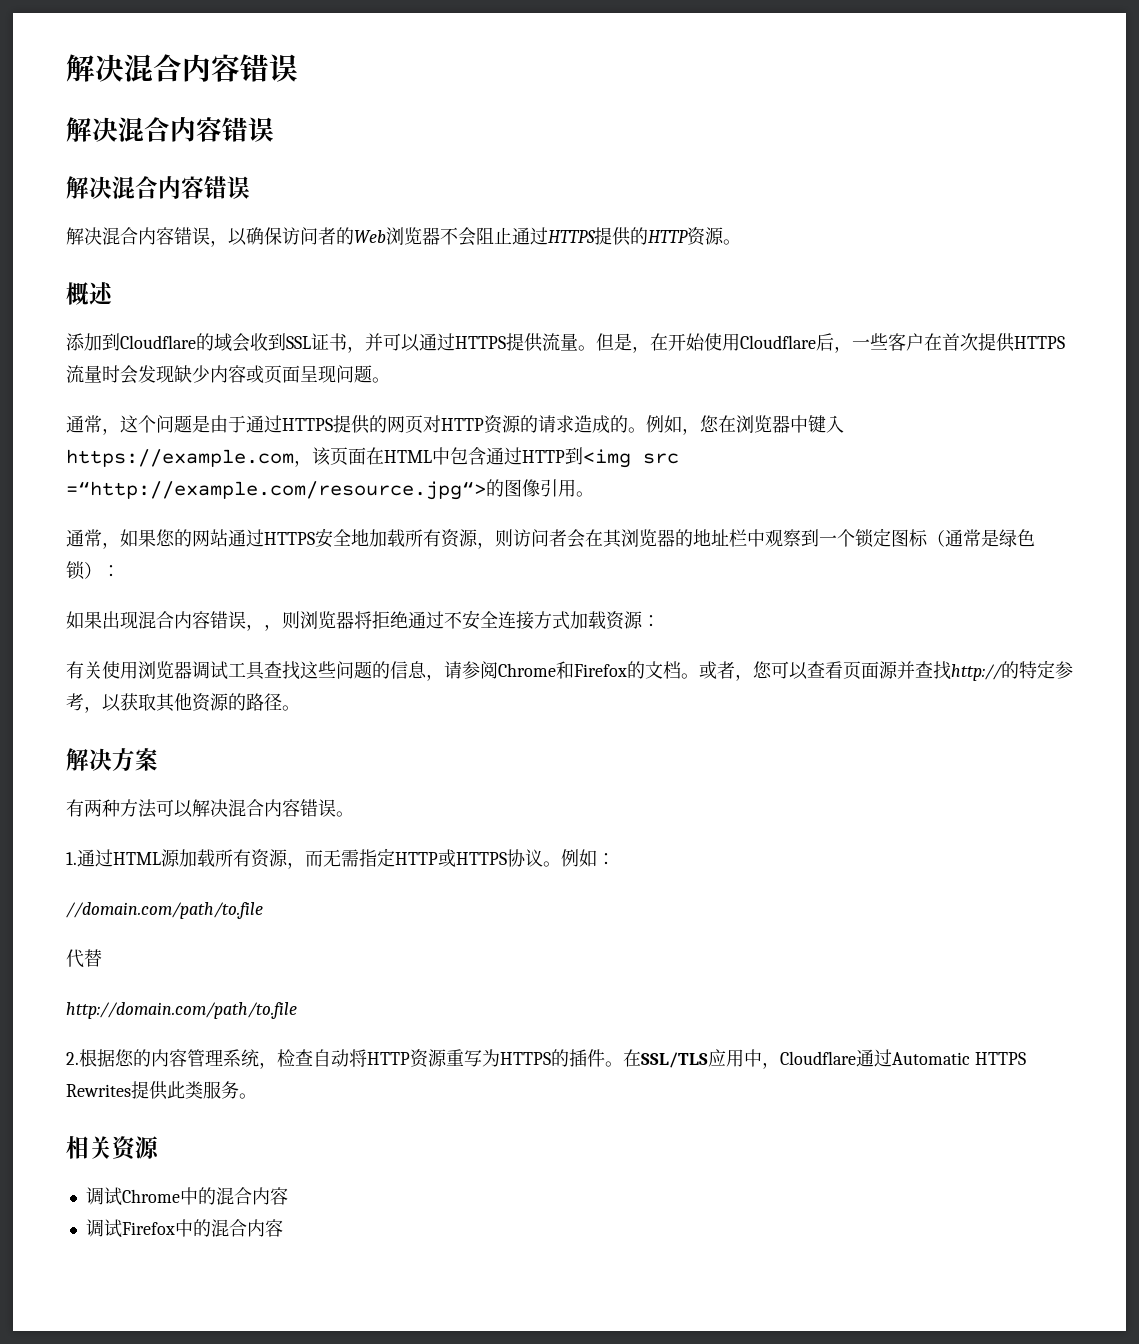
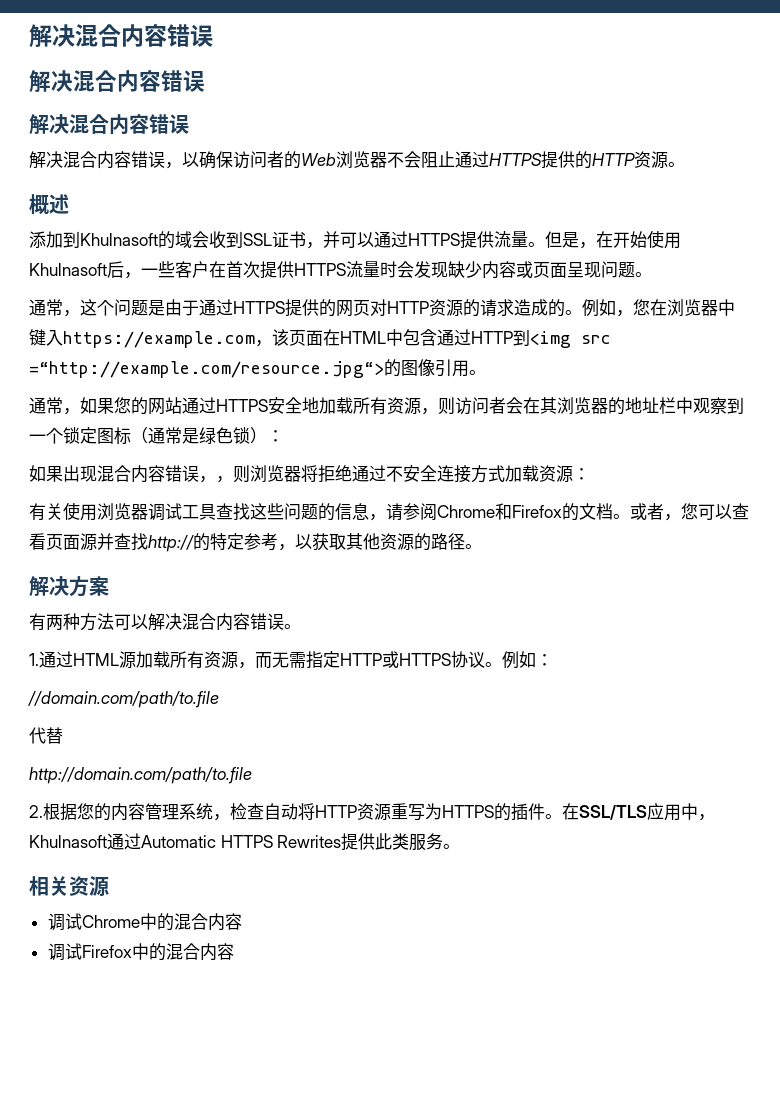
- 添加到Cloudflare的域会收到SSL证书，并可以通过HTTPS提供流量。
+ 添加到Khulnasoft的域会收到SSL证书，并可以通过HTTPS提供流量。
- 但是，在开始使用Cloudflare后，一些客户在首次提供HTTPS流量时会发现缺少内容或页面呈现问题。
+ 但是，在开始使用Khulnasoft后，一些客户在首次提供HTTPS流量时会发现缺少内容或页面呈现问题。
- 在SSL/TLS应用中，Cloudflare通过Automatic HTTPS Rewrites提供此类服务。
+ 在SSL/TLS应用中，Khulnasoft通过Automatic HTTPS Rewrites提供此类服务。

